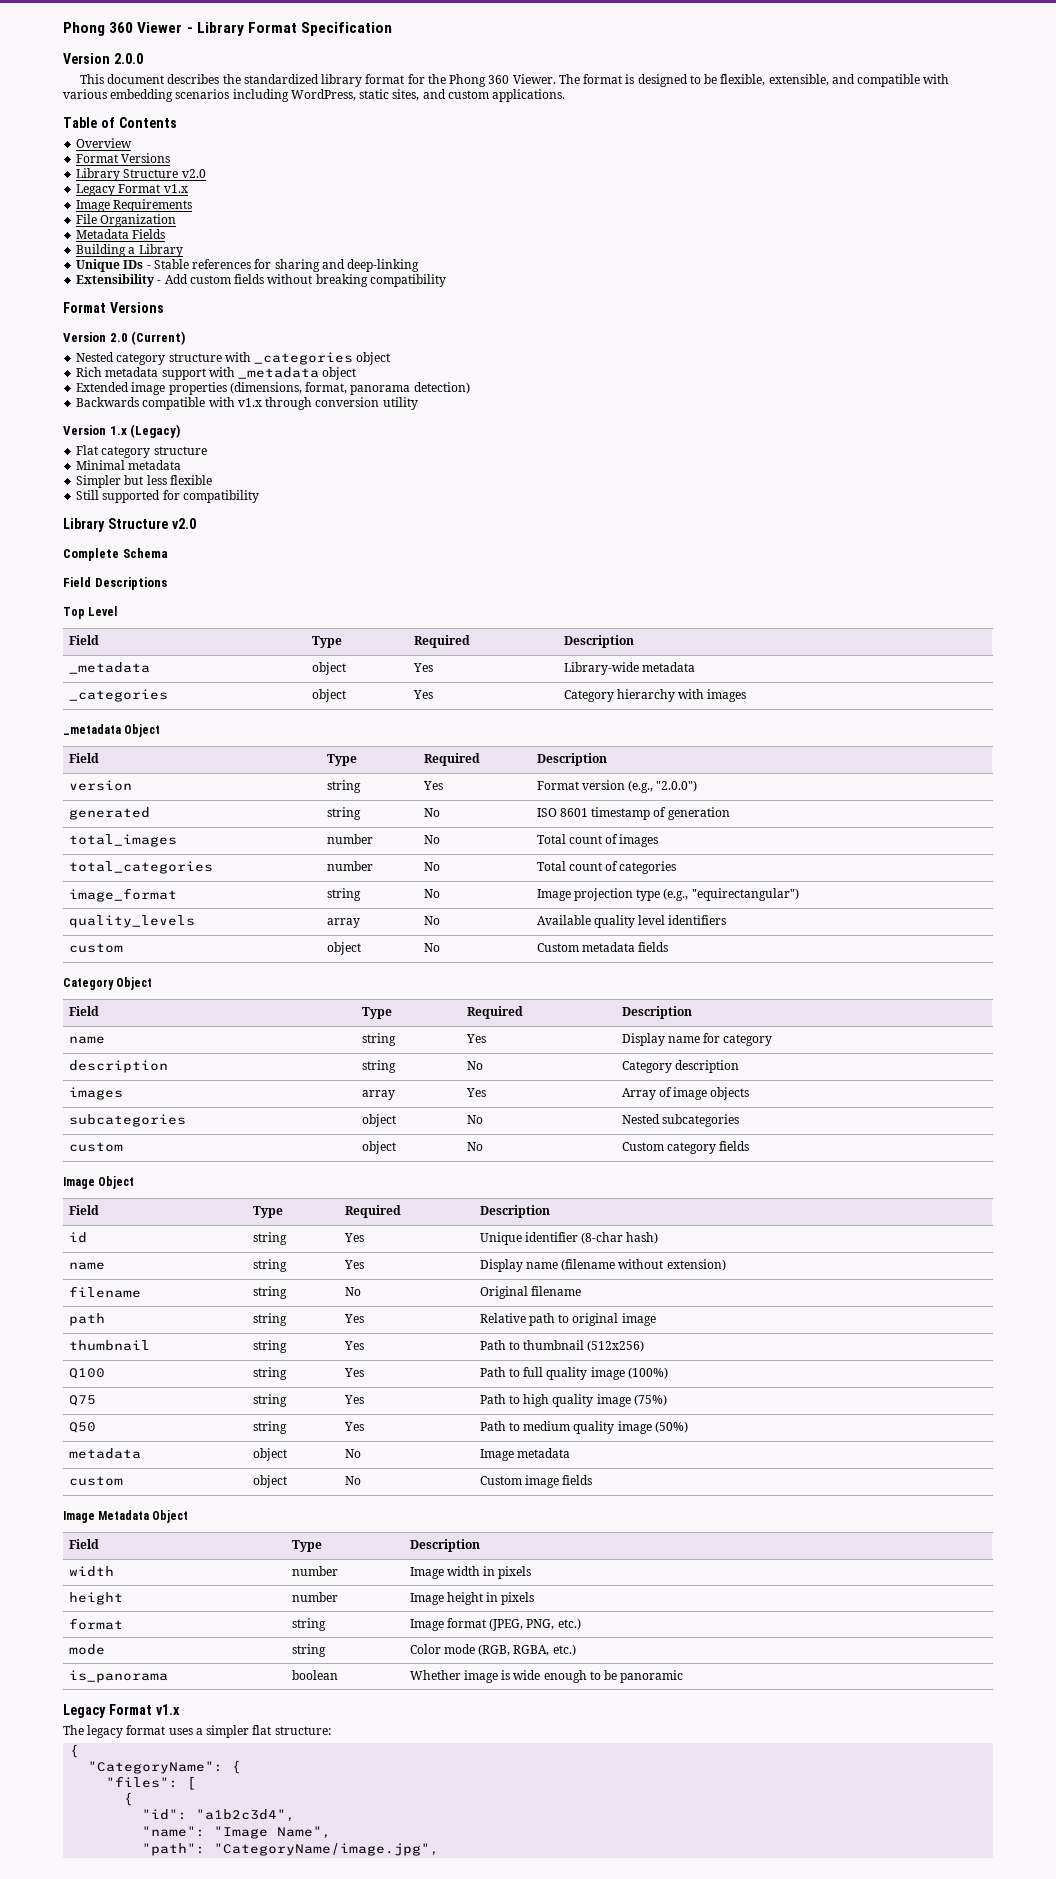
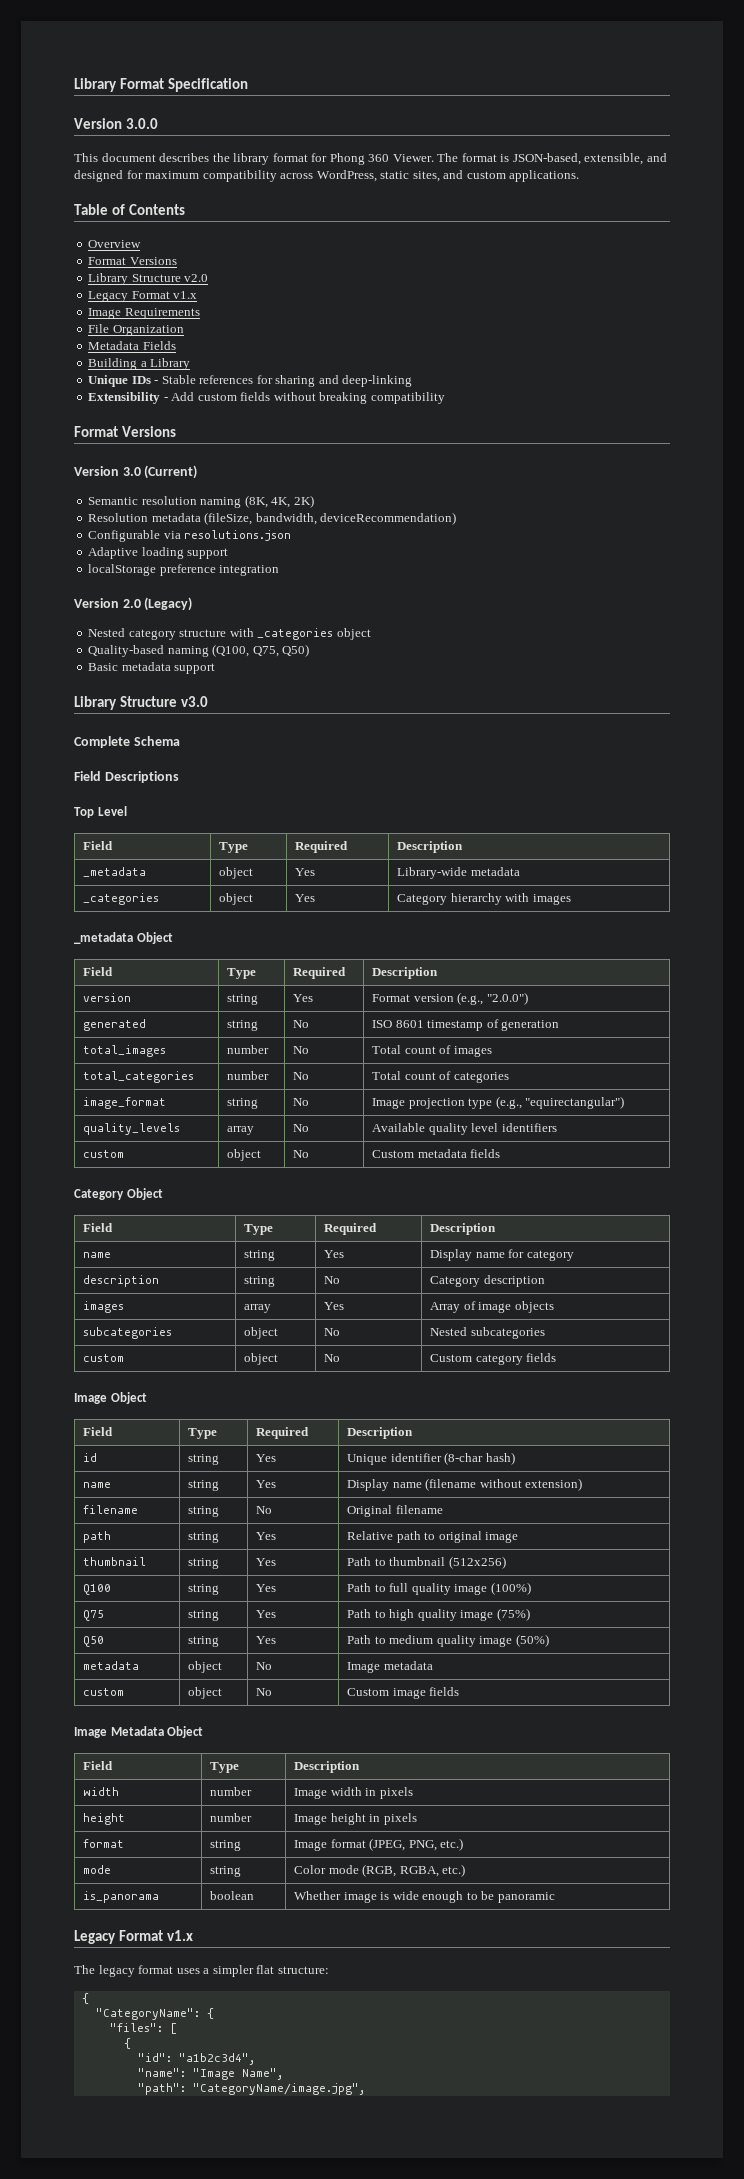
- Phong 360 Viewer - Library Format Specification
+ Library Format Specification
- Version 2.0.0
+ Version 3.0.0
- This document describes the standardized library format for the Phong 360 Viewer.
+ This document describes the library format for Phong 360 Viewer.
- The format is designed to be flexible, extensible, and compatible with various embedding scenarios including WordPress, static sites, and custom applications.
+ The format is JSON-based, extensible, and designed for maximum compatibility across WordPress, static sites, and custom applications.
+ Version 3.0 (Current)
+ Semantic resolution naming (8K, 4K, 2K)
+ Resolution metadata (fileSize, bandwidth, deviceRecommendation)
+ Configurable via resolutions.json
+ Adaptive loading support
+ localStorage preference integration
- Version 2.0 (Current)
+ Version 2.0 (Legacy)
- Rich metadata support with _metadata object
- Extended image properties (dimensions, format, panorama detection)
- Backwards compatible with v1.x through conversion utility
- Version 1.x (Legacy)
- Flat category structure
- Minimal metadata
- Simpler but less flexible
- Still supported for compatibility
- Library Structure v2.0
+ Quality-based naming (Q100, Q75, Q50)
+ Basic metadata support
+ Library Structure v3.0

